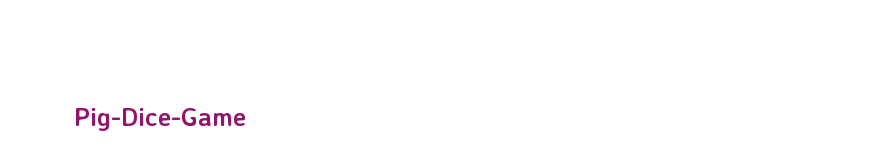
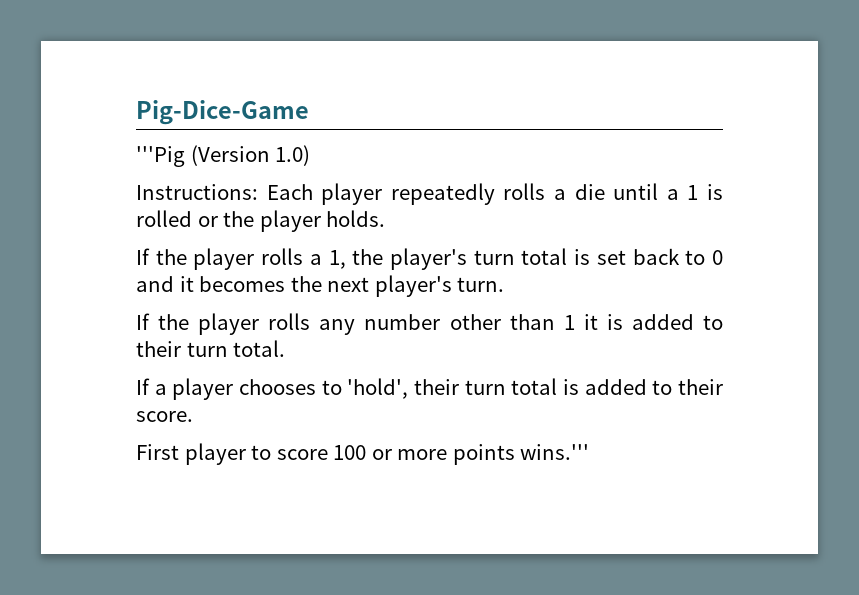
+ '''Pig (Version 1.0)
+ Instructions: Each player repeatedly rolls a die until a 1 is rolled or the player holds.
+ If the player rolls a 1, the player's turn total is set back to 0 and it becomes the next player's turn.
+ If the player rolls any number other than 1 it is added to their turn total.
+ If a player chooses to 'hold', their turn total is added to their score.
+ First player to score 100 or more points wins.'''

